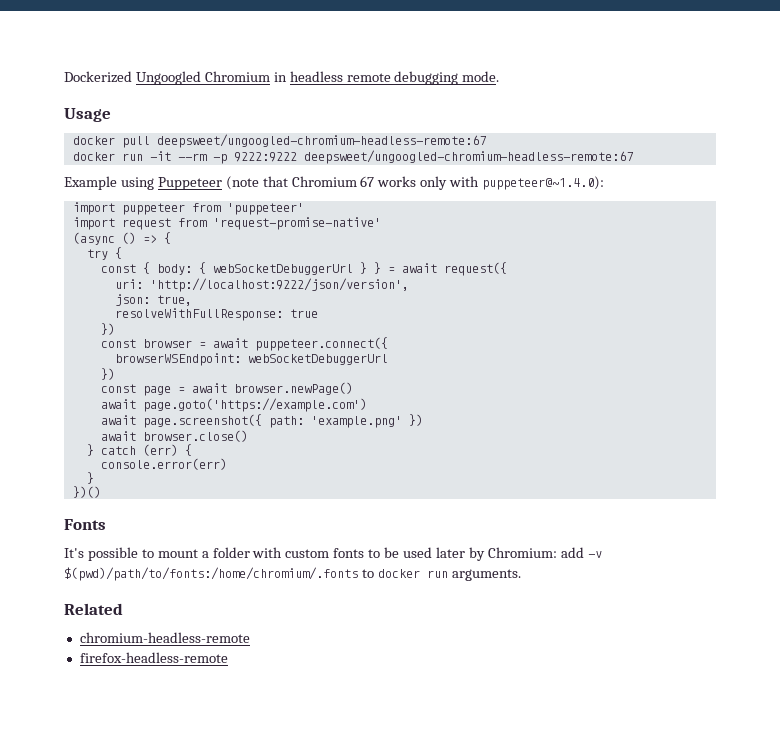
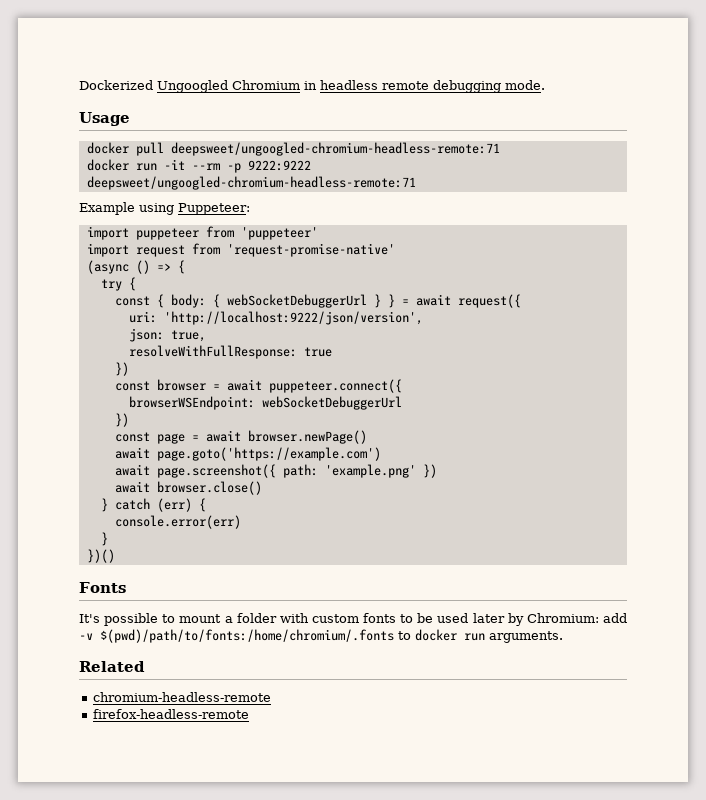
- docker pull deepsweet/ungoogled-chromium-headless-remote:67
+ docker pull deepsweet/ungoogled-chromium-headless-remote:71
- docker run -it --rm -p 9222:9222 deepsweet/ungoogled-chromium-headless-remote:67
+ docker run -it --rm -p 9222:9222 deepsweet/ungoogled-chromium-headless-remote:71
- Example using Puppeteer (note that Chromium 67 works only with puppeteer@~1.4.0):
+ Example using Puppeteer:

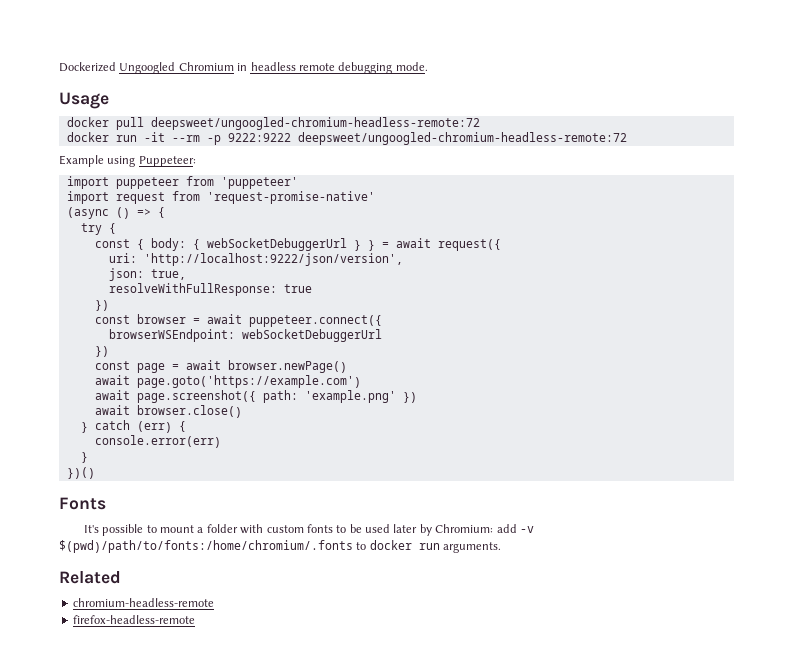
- docker pull deepsweet/ungoogled-chromium-headless-remote:71
+ docker pull deepsweet/ungoogled-chromium-headless-remote:72
- docker run -it --rm -p 9222:9222 deepsweet/ungoogled-chromium-headless-remote:71
+ docker run -it --rm -p 9222:9222 deepsweet/ungoogled-chromium-headless-remote:72

